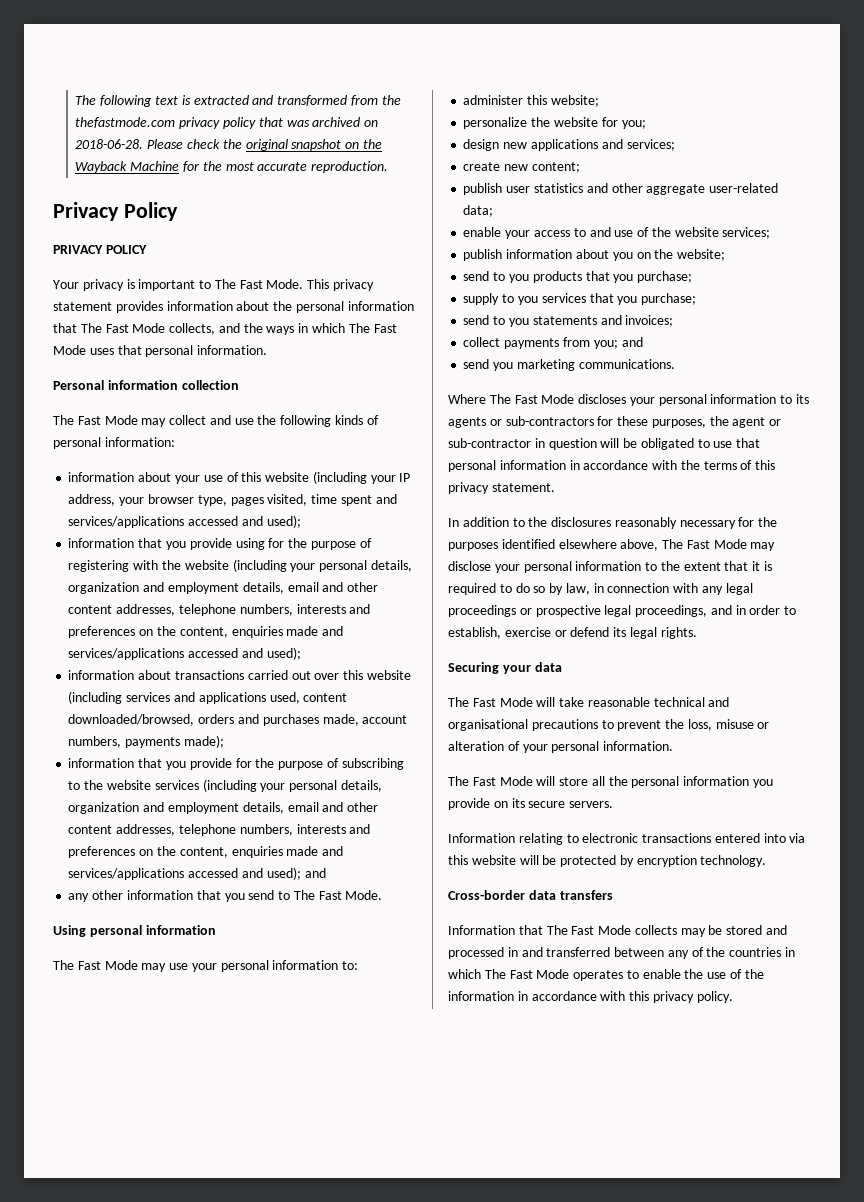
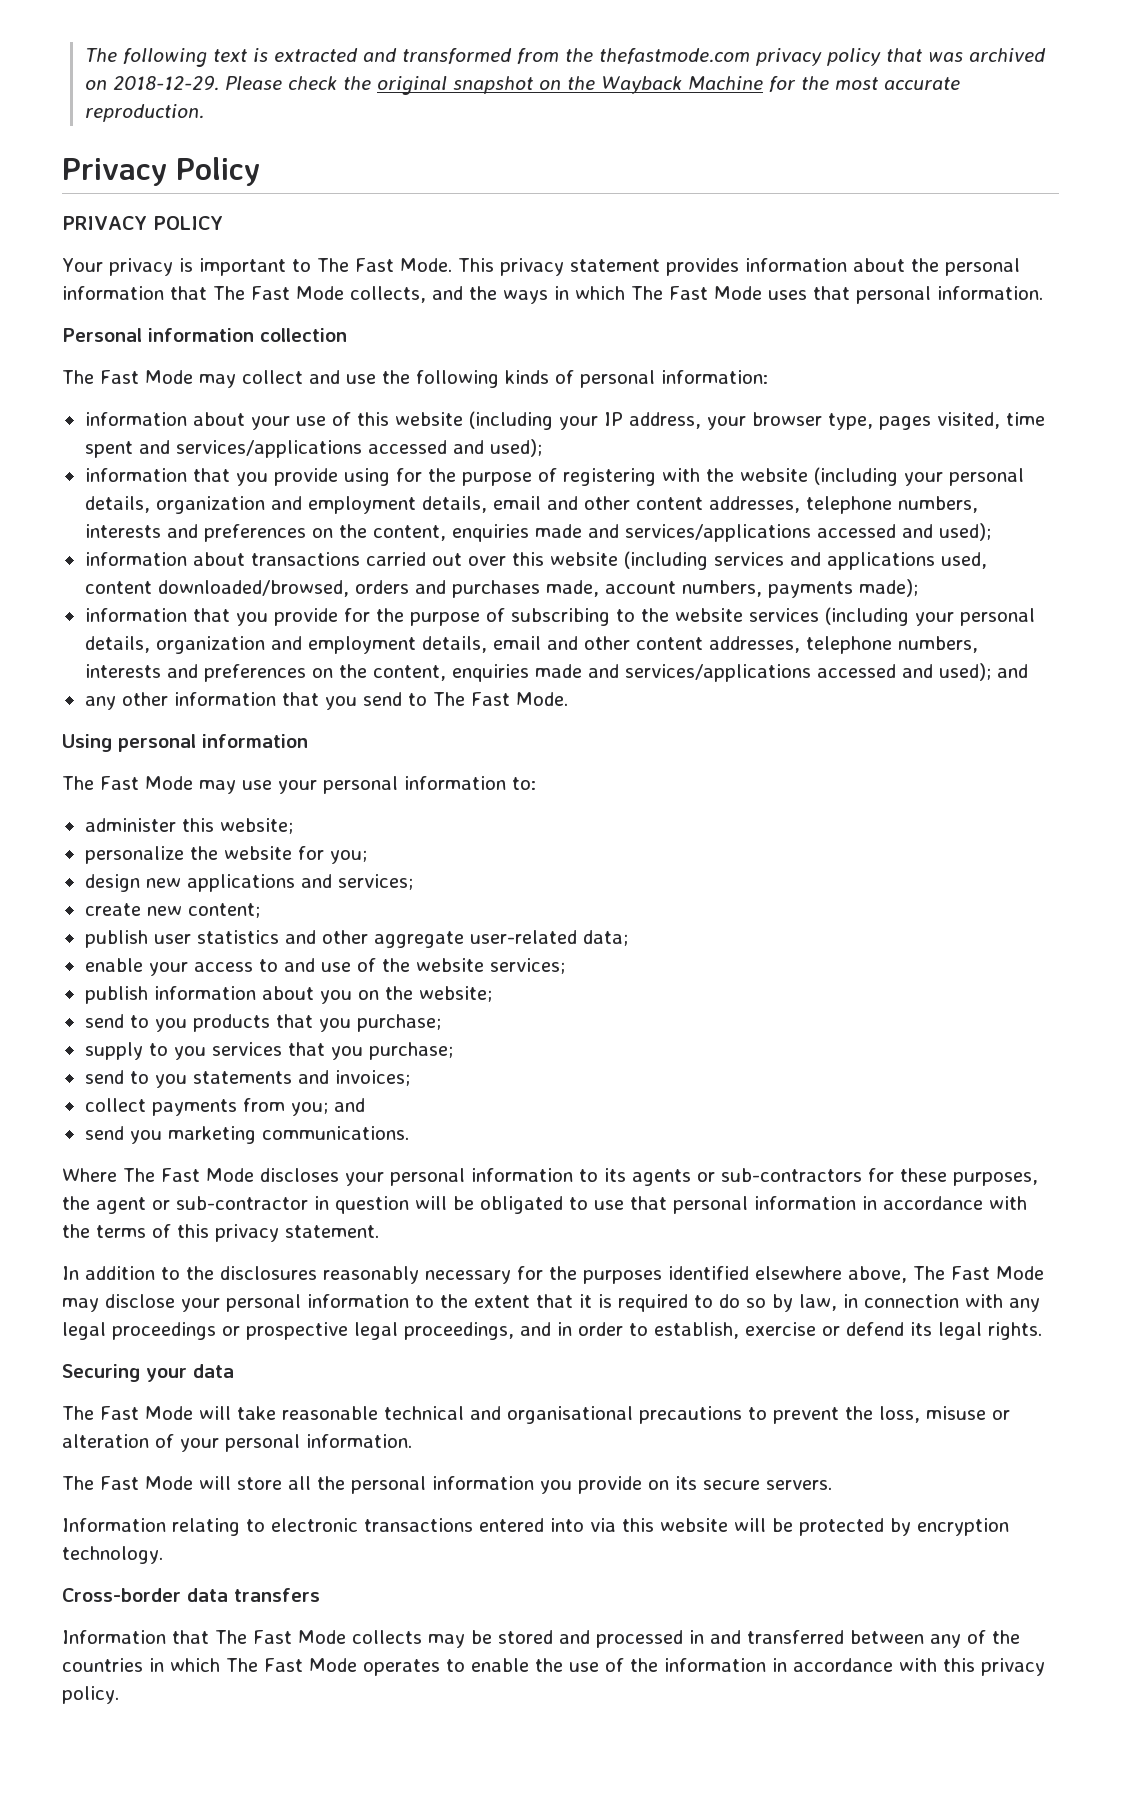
- The following text is extracted and transformed from the thefastmode.com privacy policy that was archived on 2018-06-28.
+ The following text is extracted and transformed from the thefastmode.com privacy policy that was archived on 2018-12-29.

